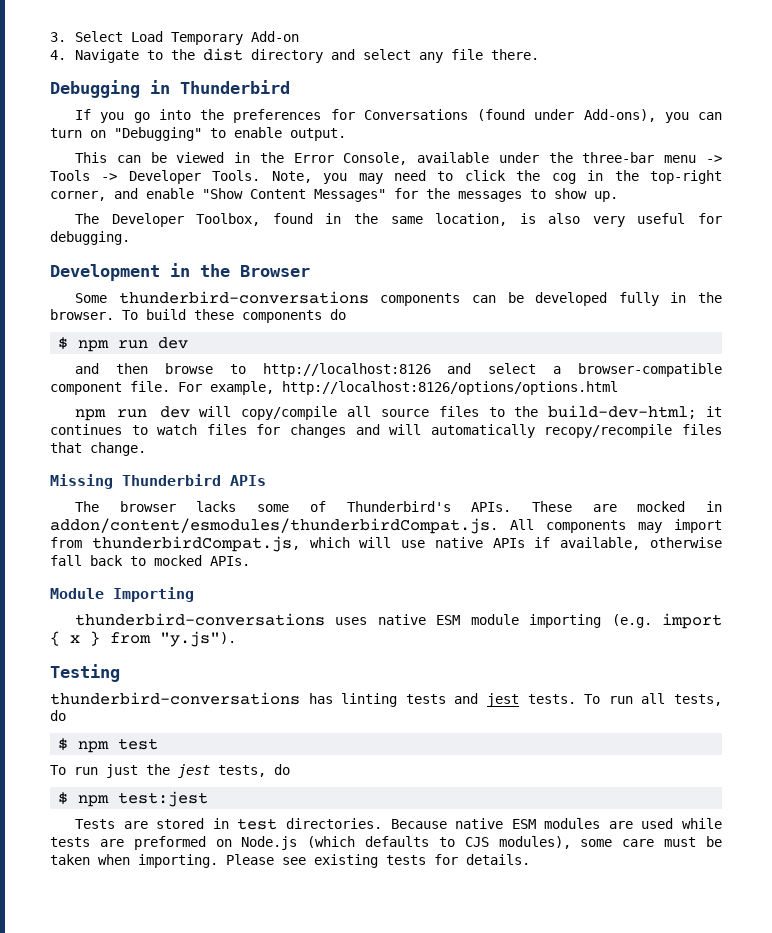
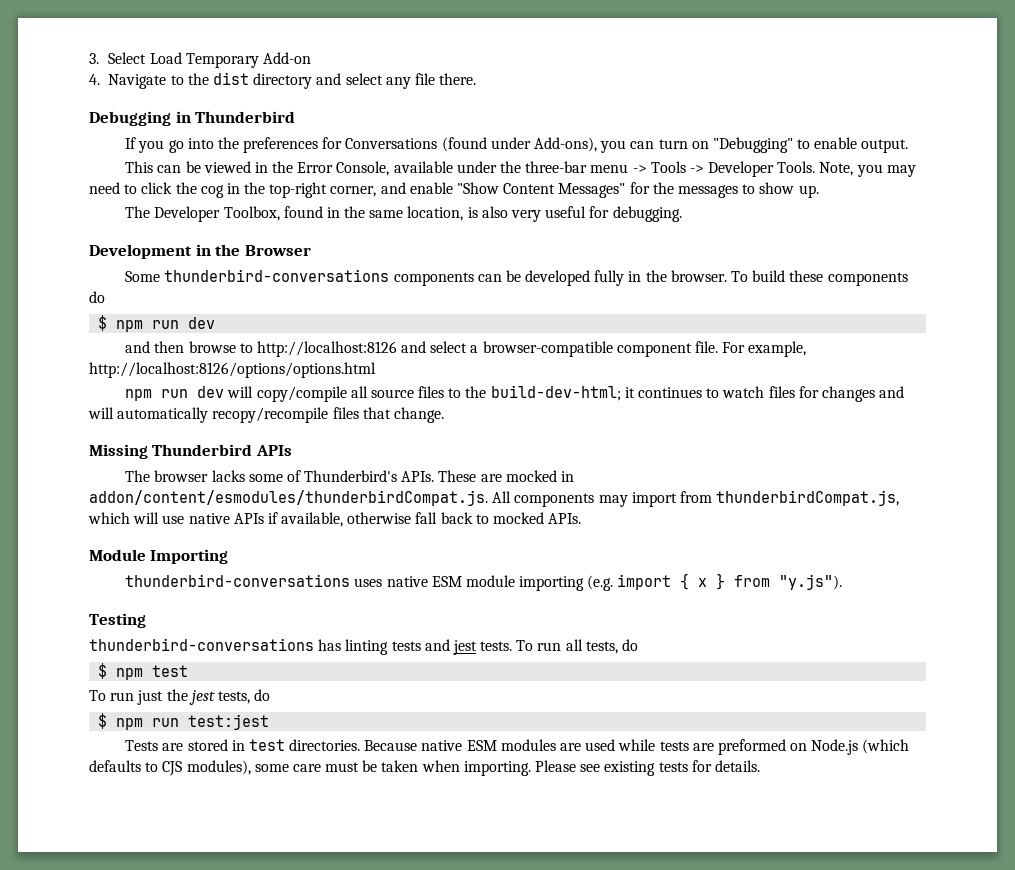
- $ npm test:jest
+ $ npm run test:jest

